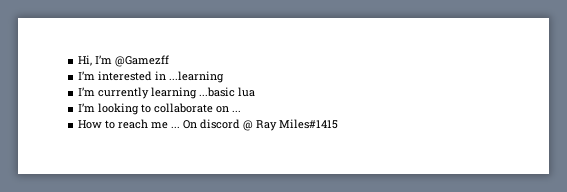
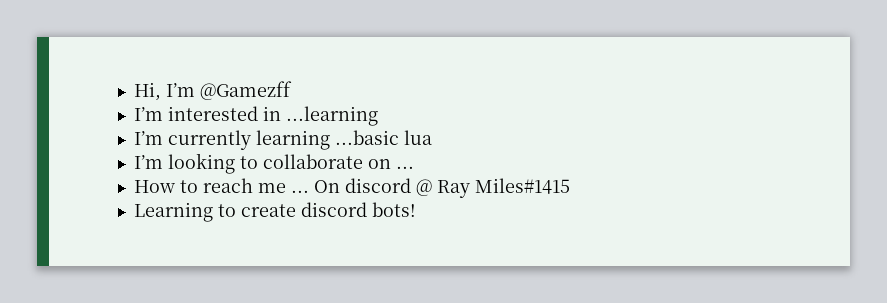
+ Learning to create discord bots!

